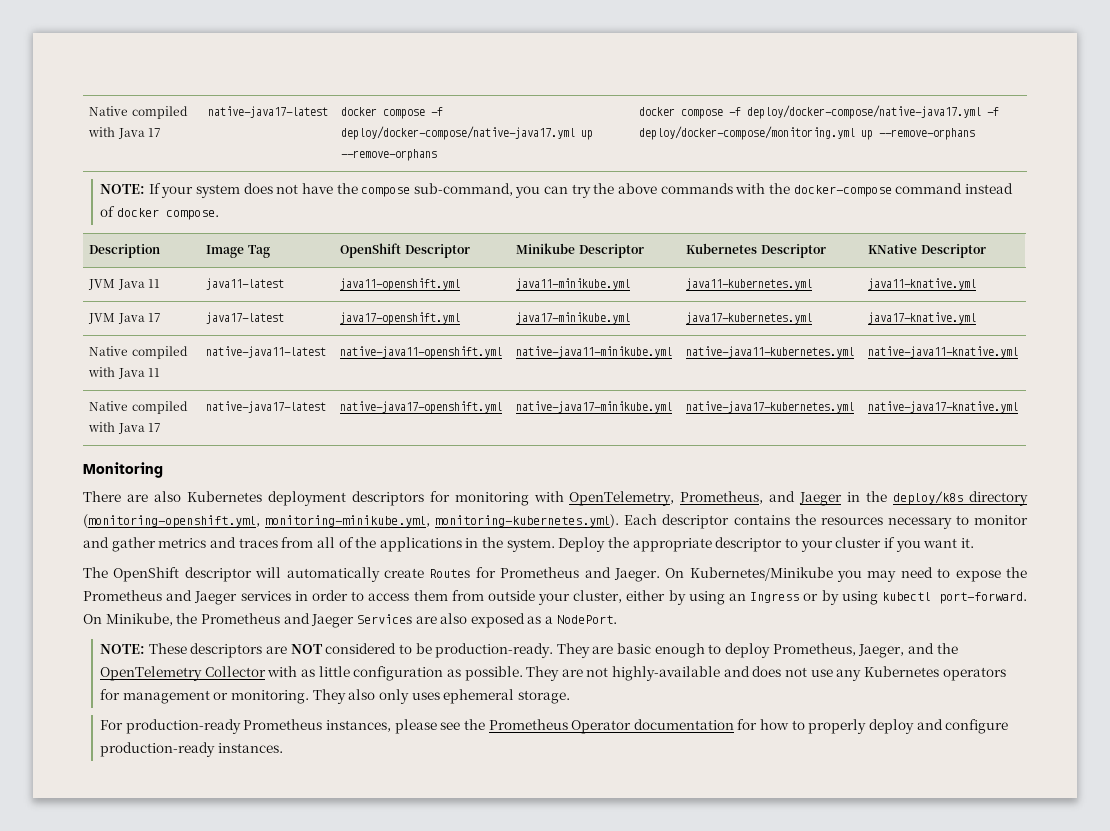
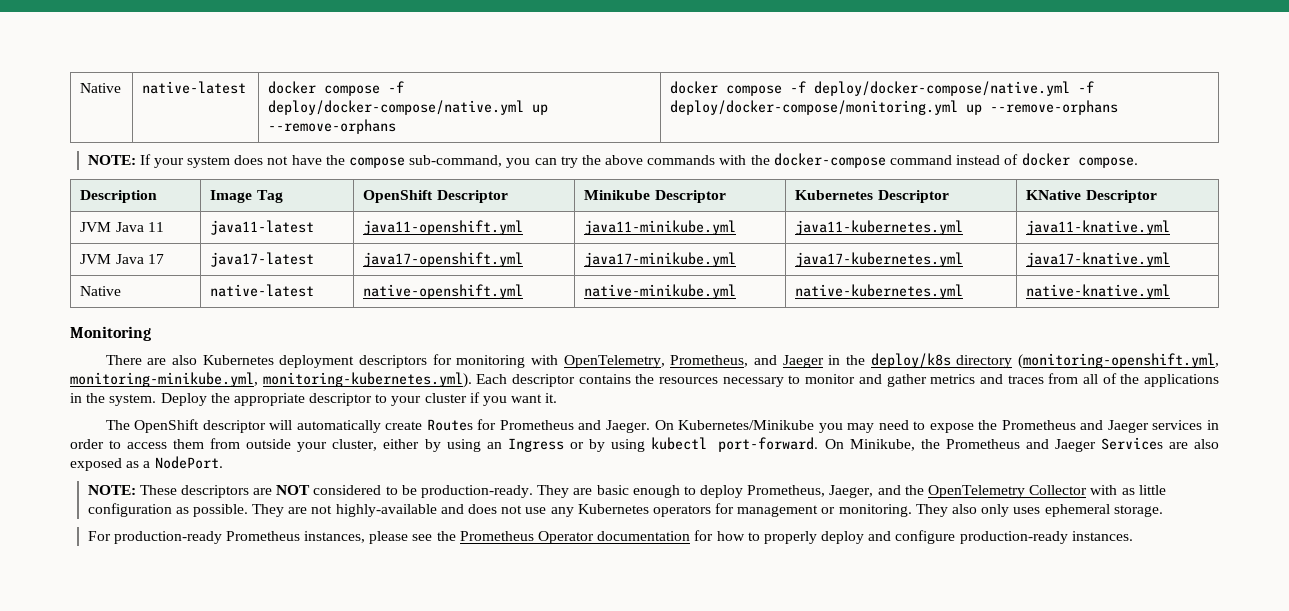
- Native compiled with Java 17 | native-java17-latest | docker compose -f deploy/docker-compose/native-java17.yml up --remove-orphans | docker compose -f deploy/docker-compose/native-java17.yml -f deploy/docker-compose/monitoring.yml up --remove-orphans
+ Native | native-latest | docker compose -f deploy/docker-compose/native.yml up --remove-orphans | docker compose -f deploy/docker-compose/native.yml -f deploy/docker-compose/monitoring.yml up --remove-orphans
- Native compiled with Java 11 | native-java11-latest | native-java11-openshift.yml | native-java11-minikube.yml | native-java11-kubernetes.yml | native-java11-knative.yml
- Native compiled with Java 17 | native-java17-latest | native-java17-openshift.yml | native-java17-minikube.yml | native-java17-kubernetes.yml | native-java17-knative.yml
+ Native | native-latest | native-openshift.yml | native-minikube.yml | native-kubernetes.yml | native-knative.yml

